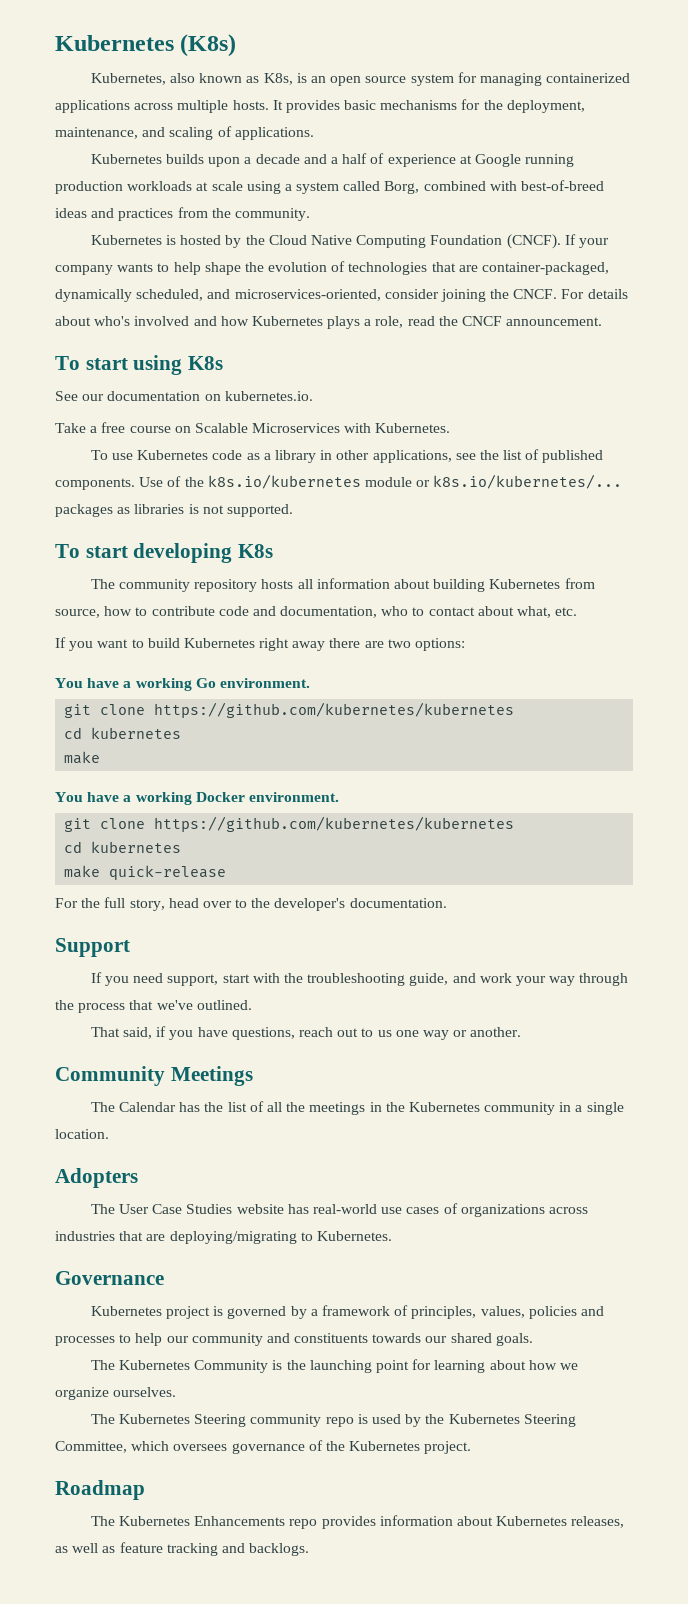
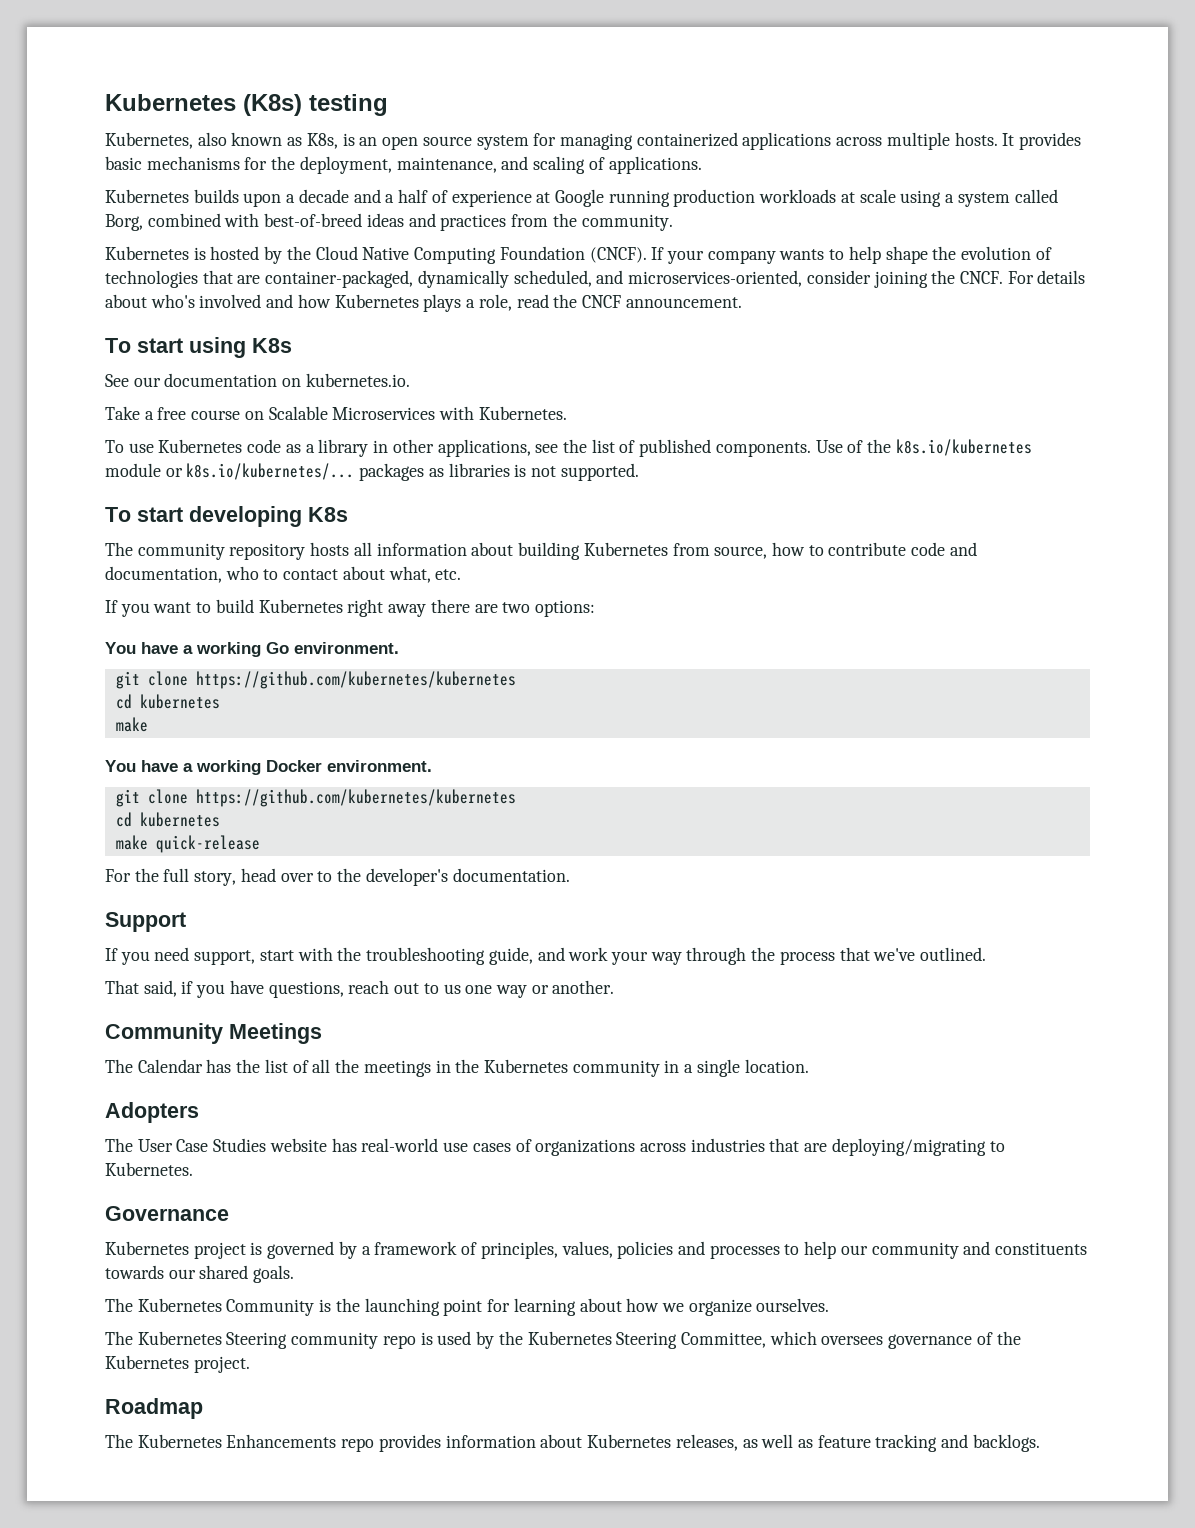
- Kubernetes (K8s)
+ Kubernetes (K8s) testing

